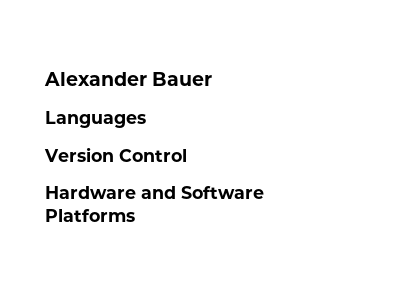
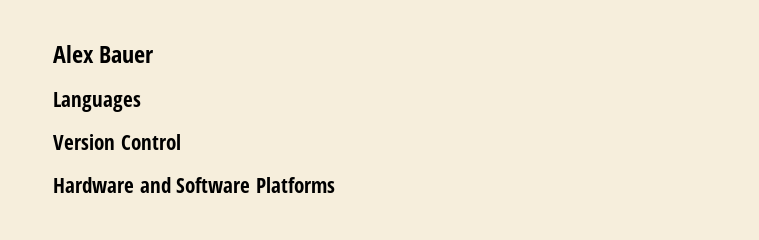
- Alexander Bauer
+ Alex Bauer

